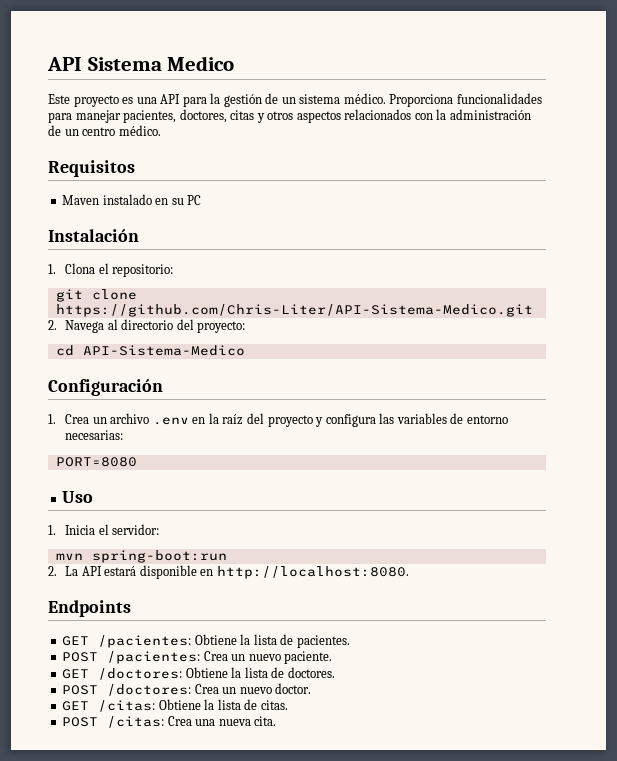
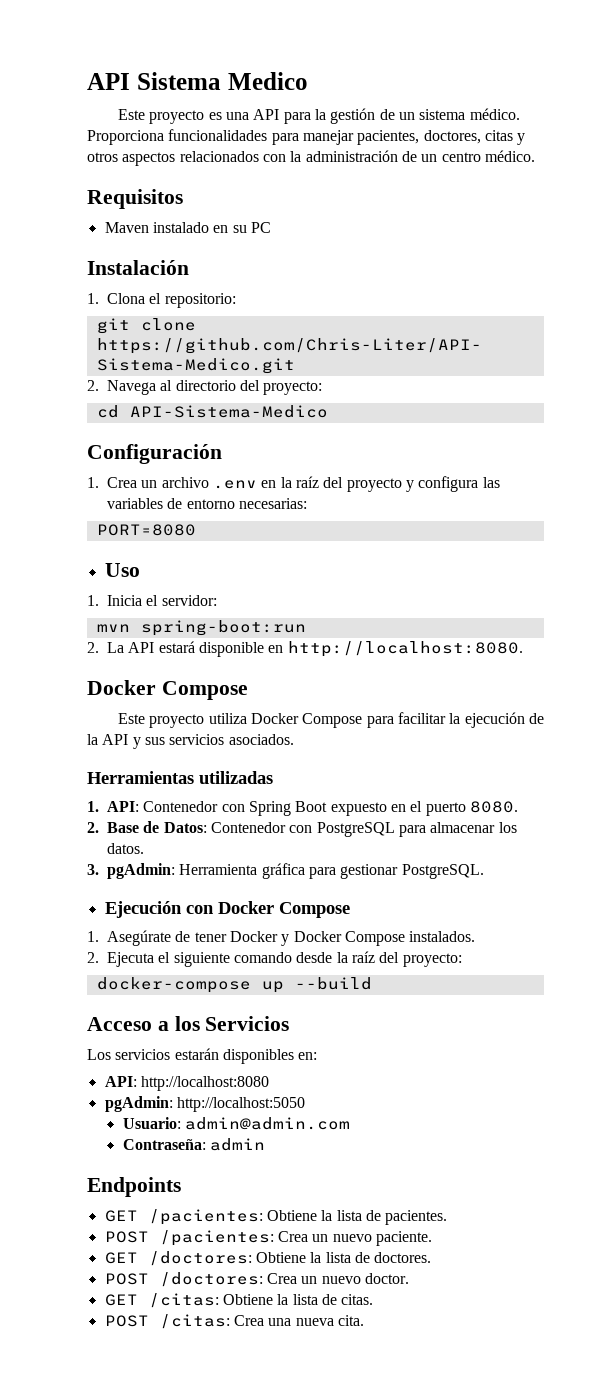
  2. La API estará disponible en http://localhost:8080.
+ Docker Compose
+ Este proyecto utiliza Docker Compose para facilitar la ejecución de la API y sus servicios asociados.
+ Herramientas utilizadas
+ 1. API: Contenedor con Spring Boot expuesto en el puerto 8080.
+ 2. Base de Datos: Contenedor con PostgreSQL para almacenar los datos.
+ 3. pgAdmin: Herramienta gráfica para gestionar PostgreSQL.
+ Ejecución con Docker Compose
+ 1. Asegúrate de tener Docker y Docker Compose instalados.
+ 2. Ejecuta el siguiente comando desde la raíz del proyecto:
+ docker-compose up --build
+ Acceso a los Servicios
+ Los servicios estarán disponibles en:
+ API: http://localhost:8080
+ pgAdmin: http://localhost:5050
+ Usuario: admin@admin.com
+ Contraseña: admin

